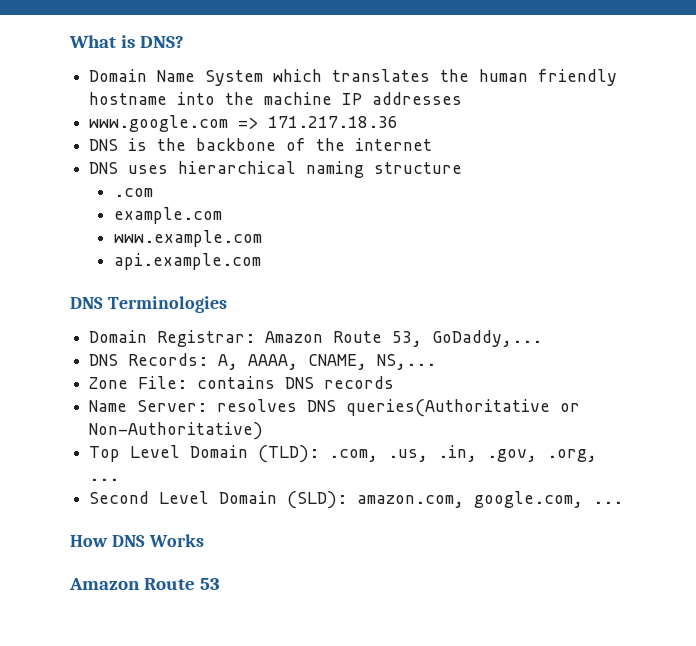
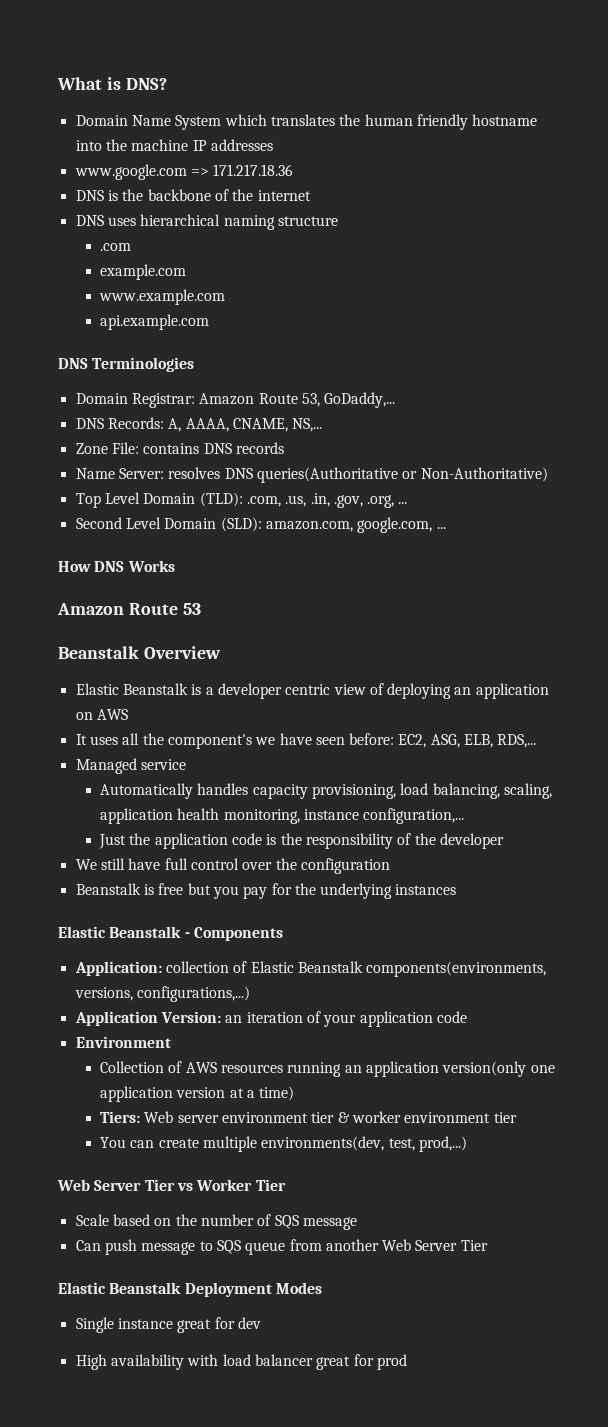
+ Beanstalk Overview
+ Elastic Beanstalk is a developer centric view of deploying an application on AWS
+ It uses all the component's we have seen before: EC2, ASG, ELB, RDS,...
+ Managed service
+ Automatically handles capacity provisioning, load balancing, scaling, application health monitoring, instance configuration,...
+ Just the application code is the responsibility of the developer
+ We still have full control over the configuration
+ Beanstalk is free but you pay for the underlying instances
+ Elastic Beanstalk - Components
+ Application: collection of Elastic Beanstalk components(environments, versions, configurations,...)
+ Application Version: an iteration of your application code
+ Environment
+ Collection of AWS resources running an application version(only one application version at a time)
+ Tiers: Web server environment tier & worker environment tier
+ You can create multiple environments(dev, test, prod,...)
+ Web Server Tier vs Worker Tier
+ Scale based on the number of SQS message
+ Can push message to SQS queue from another Web Server Tier
+ Elastic Beanstalk Deployment Modes
+ Single instance great for dev
+ High availability with load balancer great for prod

